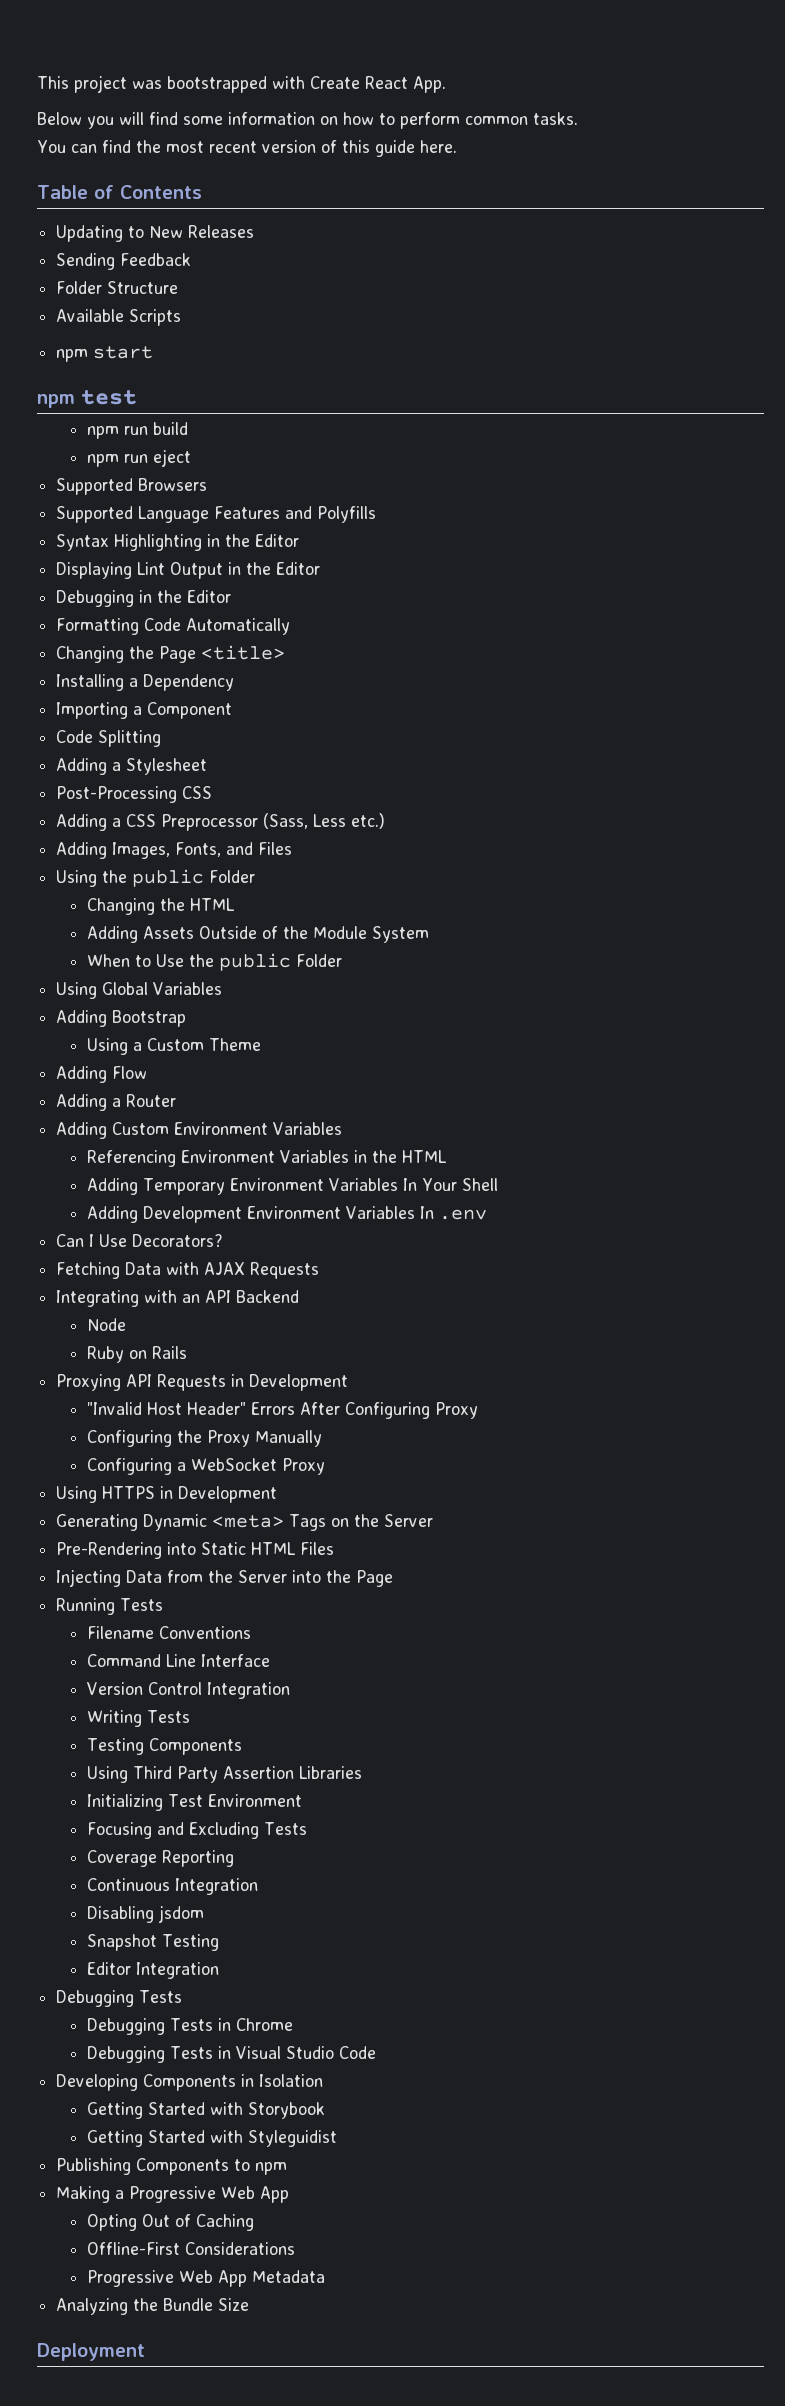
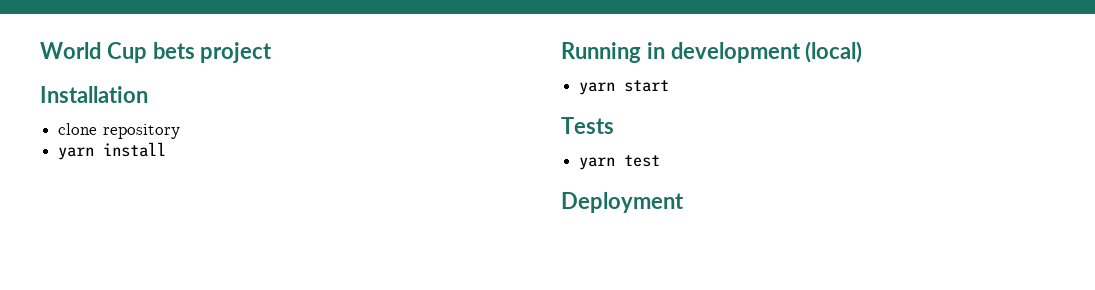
- This project was bootstrapped with Create React App.
- Below you will find some information on how to perform common tasks.
- You can find the most recent version of this guide here.
- Table of Contents
- Updating to New Releases
- Sending Feedback
- Folder Structure
- Available Scripts
- npm start
+ World Cup bets project
+ Installation
+ clone repository
+ yarn install
+ Running in development (local)
+ yarn start
- npm test
+ Tests
+ yarn test
- npm run build
- npm run eject
- Supported Browsers
- Supported Language Features and Polyfills
- Syntax Highlighting in the Editor
- Displaying Lint Output in the Editor
- Debugging in the Editor
- Formatting Code Automatically
- Changing the Page <title>
- Installing a Dependency
- Importing a Component
- Code Splitting
- Adding a Stylesheet
- Post-Processing CSS
- Adding a CSS Preprocessor (Sass, Less etc.)
- Adding Images, Fonts, and Files
- Using the public Folder
- Changing the HTML
- Adding Assets Outside of the Module System
- When to Use the public Folder
- Using Global Variables
- Adding Bootstrap
- Using a Custom Theme
- Adding Flow
- Adding a Router
- Adding Custom Environment Variables
- Referencing Environment Variables in the HTML
- Adding Temporary Environment Variables In Your Shell
- Adding Development Environment Variables In .env
- Can I Use Decorators?
- Fetching Data with AJAX Requests
- Integrating with an API Backend
- Node
- Ruby on Rails
- Proxying API Requests in Development
- "Invalid Host Header" Errors After Configuring Proxy
- Configuring the Proxy Manually
- Configuring a WebSocket Proxy
- Using HTTPS in Development
- Generating Dynamic <meta> Tags on the Server
- Pre-Rendering into Static HTML Files
- Injecting Data from the Server into the Page
- Running Tests
- Filename Conventions
- Command Line Interface
- Version Control Integration
- Writing Tests
- Testing Components
- Using Third Party Assertion Libraries
- Initializing Test Environment
- Focusing and Excluding Tests
- Coverage Reporting
- Continuous Integration
- Disabling jsdom
- Snapshot Testing
- Editor Integration
- Debugging Tests
- Debugging Tests in Chrome
- Debugging Tests in Visual Studio Code
- Developing Components in Isolation
- Getting Started with Storybook
- Getting Started with Styleguidist
- Publishing Components to npm
- Making a Progressive Web App
- Opting Out of Caching
- Offline-First Considerations
- Progressive Web App Metadata
- Analyzing the Bundle Size

